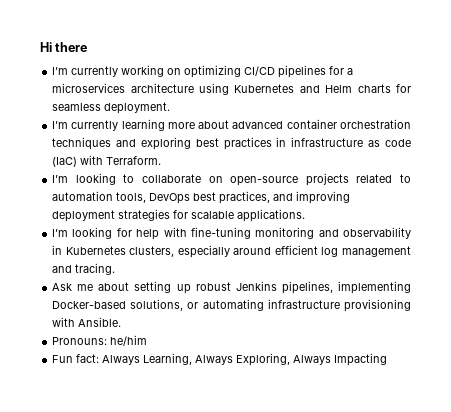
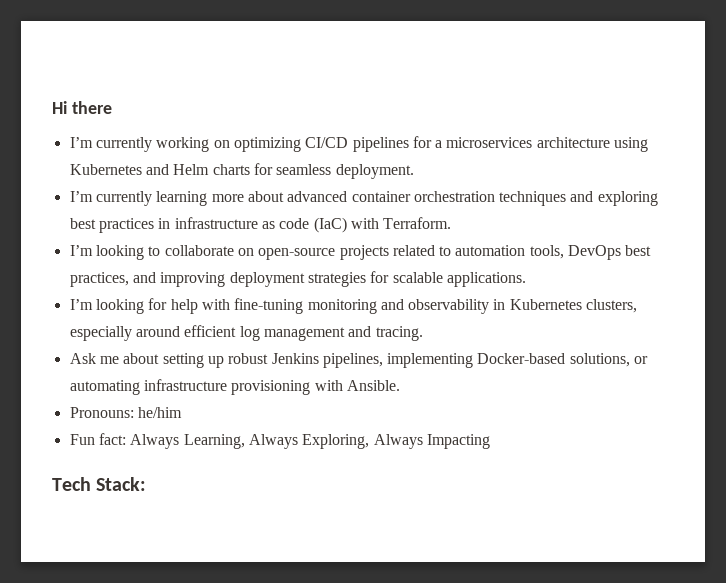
+ Tech Stack:

